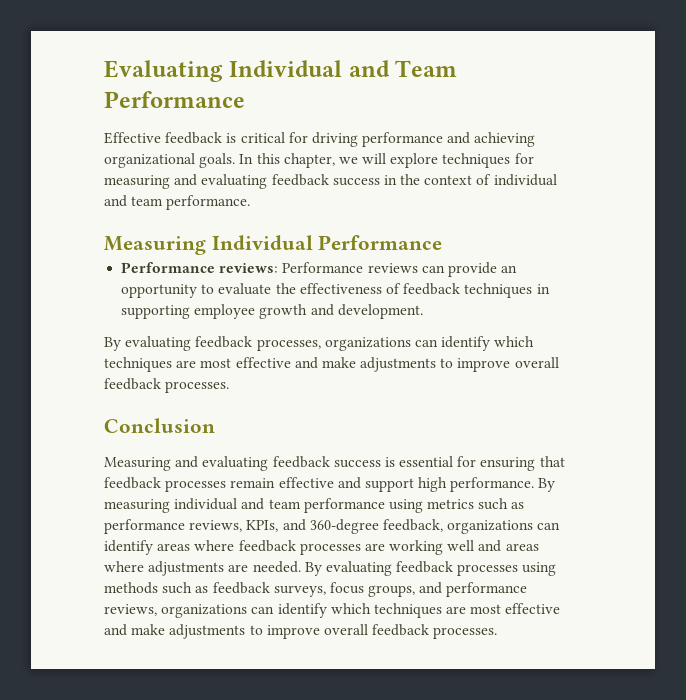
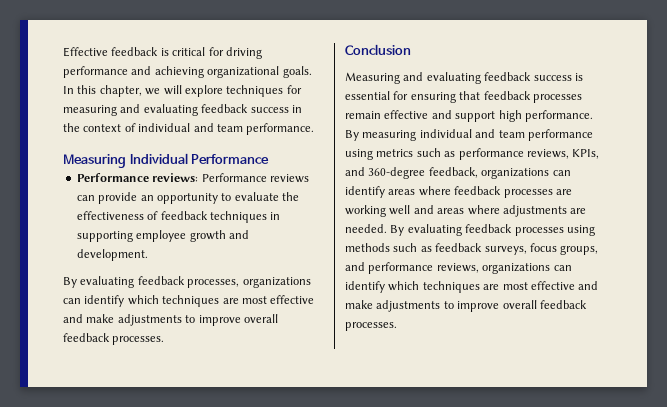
- Evaluating Individual and Team Performance

